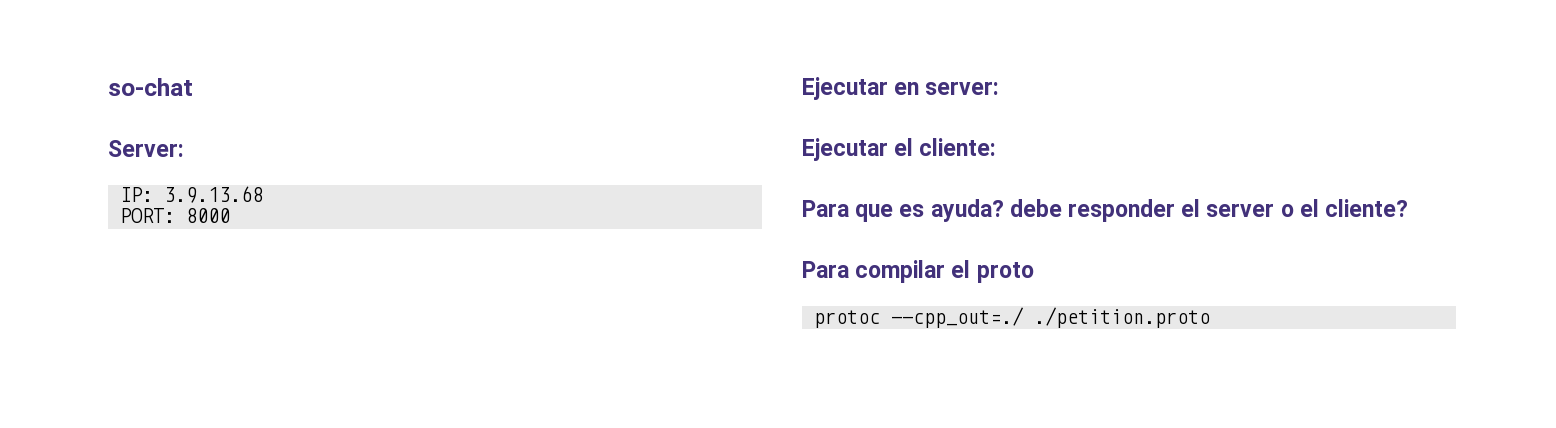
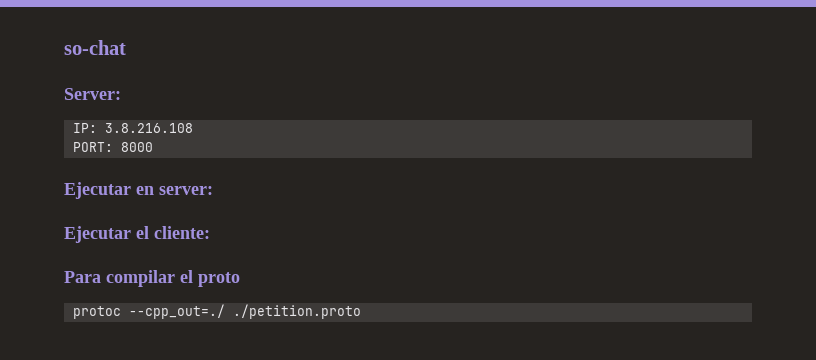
- IP: 3.9.13.68
+ IP: 3.8.216.108
- Para que es ayuda? debe responder el server o el cliente?

